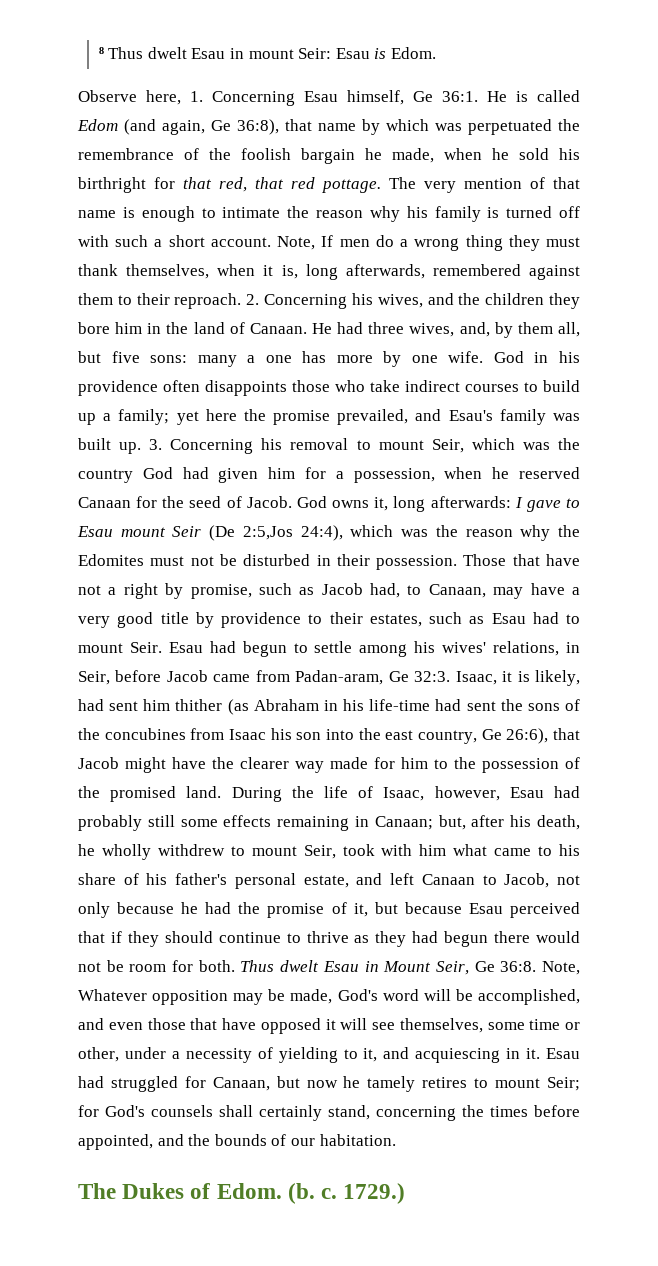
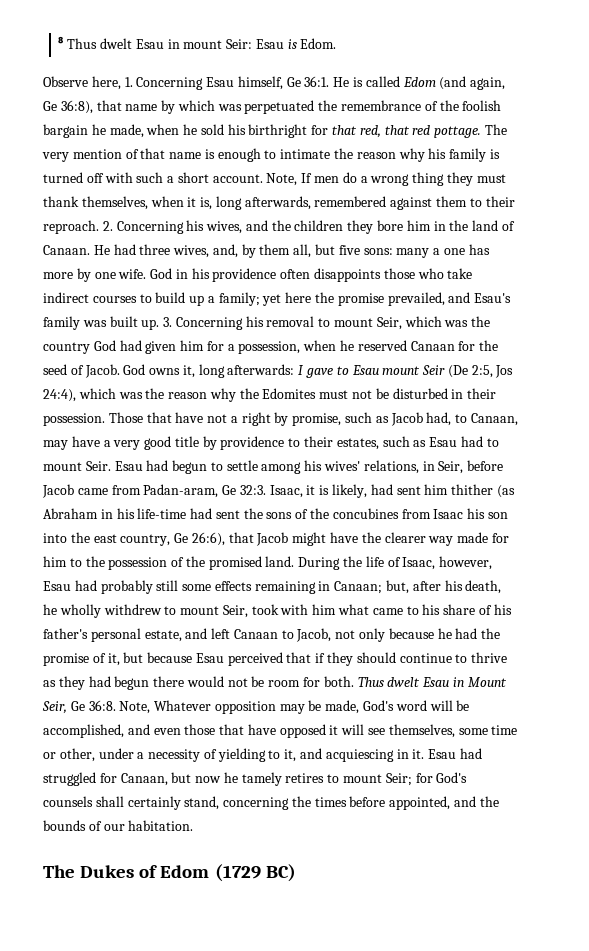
- God owns it, long afterwards: I gave to Esau mount Seir (De 2:5,Jos 24:4), which was the reason why the Edomites must not be disturbed in their possession.
+ God owns it, long afterwards: I gave to Esau mount Seir (De 2:5, Jos 24:4), which was the reason why the Edomites must not be disturbed in their possession.
- The Dukes of Edom. (b. c. 1729.)
+ The Dukes of Edom (1729 BC)

